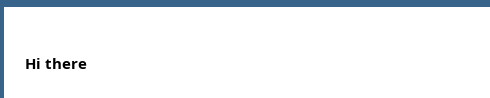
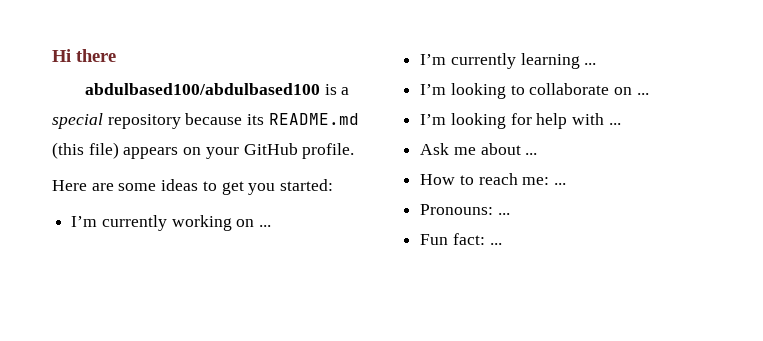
+ abdulbased100/abdulbased100 is a special repository because its README.md (this file) appears on your GitHub profile.
+ Here are some ideas to get you started:
+ I’m currently working on ...
+ I’m currently learning ...
+ I’m looking to collaborate on ...
+ I’m looking for help with ...
+ Ask me about ...
+ How to reach me: ...
+ Pronouns: ...
+ Fun fact: ...

